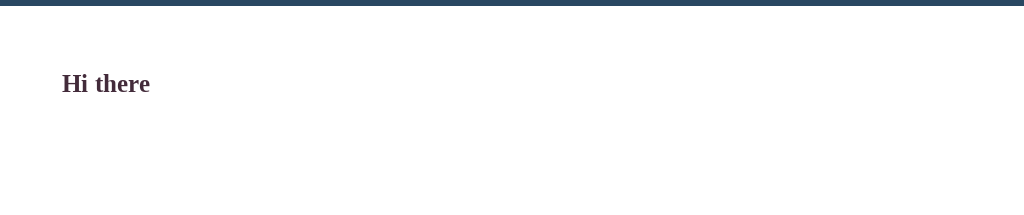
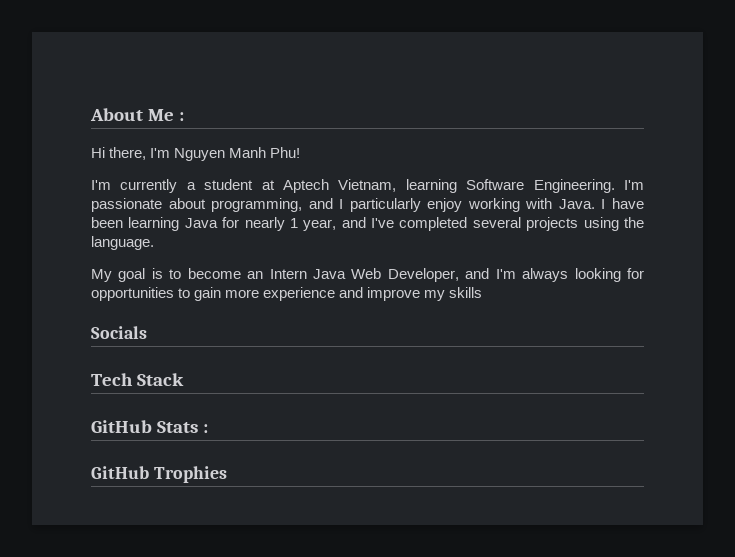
- Hi there
+ About Me :
+ Hi there, I'm Nguyen Manh Phu!
+ I'm currently a student at Aptech Vietnam, learning Software Engineering. I'm passionate about programming, and I particularly enjoy working with Java. I have been learning Java for nearly 1 year, and I've completed several projects using the language.
+ My goal is to become an Intern Java Web Developer, and I'm always looking for opportunities to gain more experience and improve my skills
+ Socials
+ Tech Stack
+ GitHub Stats :
+ GitHub Trophies

